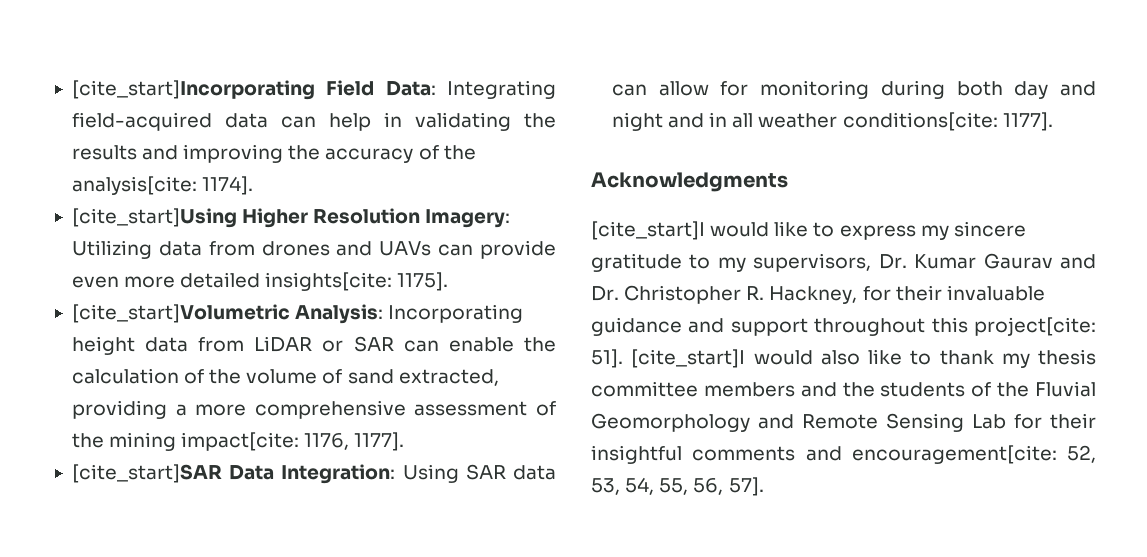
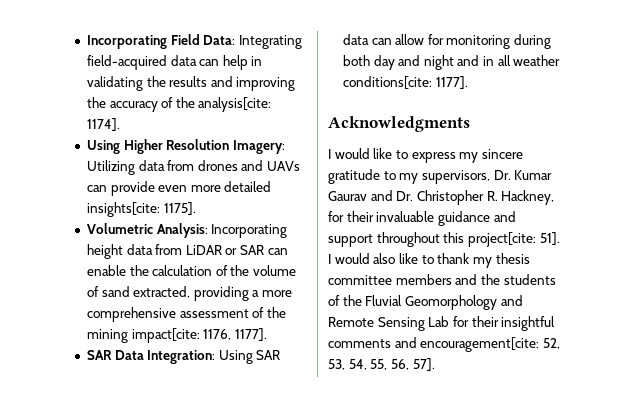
- [cite_start]Incorporating Field Data: Integrating field-acquired data can help in validating the results and improving the accuracy of the analysis[cite: 1174].
+ Incorporating Field Data: Integrating field-acquired data can help in validating the results and improving the accuracy of the analysis[cite: 1174].
- [cite_start]Using Higher Resolution Imagery: Utilizing data from drones and UAVs can provide even more detailed insights[cite: 1175].
+ Using Higher Resolution Imagery: Utilizing data from drones and UAVs can provide even more detailed insights[cite: 1175].
- [cite_start]Volumetric Analysis: Incorporating height data from LiDAR or SAR can enable the calculation of the volume of sand extracted, providing a more comprehensive assessment of the mining impact[cite: 1176, 1177].
+ Volumetric Analysis: Incorporating height data from LiDAR or SAR can enable the calculation of the volume of sand extracted, providing a more comprehensive assessment of the mining impact[cite: 1176, 1177].
- [cite_start]SAR Data Integration: Using SAR data can allow for monitoring during both day and night and in all weather conditions[cite: 1177].
+ SAR Data Integration: Using SAR data can allow for monitoring during both day and night and in all weather conditions[cite: 1177].
- [cite_start]I would like to express my sincere gratitude to my supervisors, Dr. Kumar Gaurav and Dr. Christopher R. Hackney, for their invaluable guidance and support throughout this project[cite: 51].
+ I would like to express my sincere gratitude to my supervisors, Dr. Kumar Gaurav and Dr. Christopher R. Hackney, for their invaluable guidance and support throughout this project[cite: 51].
- [cite_start]I would also like to thank my thesis committee members and the students of the Fluvial Geomorphology and Remote Sensing Lab for their insightful comments and encouragement[cite: 52, 53, 54, 55, 56, 57].
+ I would also like to thank my thesis committee members and the students of the Fluvial Geomorphology and Remote Sensing Lab for their insightful comments and encouragement[cite: 52, 53, 54, 55, 56, 57].

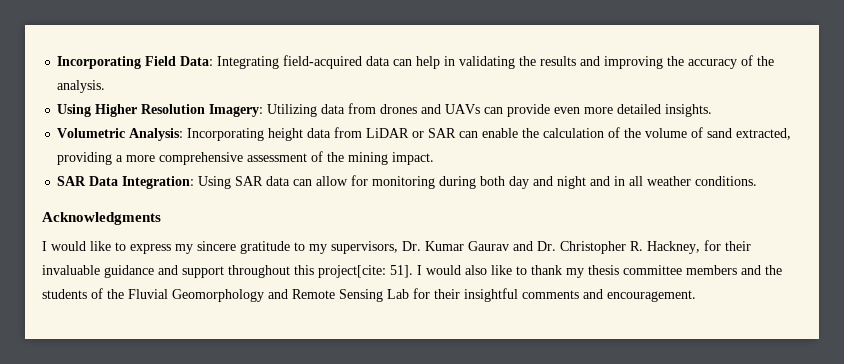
- Incorporating Field Data: Integrating field-acquired data can help in validating the results and improving the accuracy of the analysis[cite: 1174].
+ Incorporating Field Data: Integrating field-acquired data can help in validating the results and improving the accuracy of the analysis.
- Using Higher Resolution Imagery: Utilizing data from drones and UAVs can provide even more detailed insights[cite: 1175].
+ Using Higher Resolution Imagery: Utilizing data from drones and UAVs can provide even more detailed insights.
- Volumetric Analysis: Incorporating height data from LiDAR or SAR can enable the calculation of the volume of sand extracted, providing a more comprehensive assessment of the mining impact[cite: 1176, 1177].
+ Volumetric Analysis: Incorporating height data from LiDAR or SAR can enable the calculation of the volume of sand extracted, providing a more comprehensive assessment of the mining impact.
- SAR Data Integration: Using SAR data can allow for monitoring during both day and night and in all weather conditions[cite: 1177].
+ SAR Data Integration: Using SAR data can allow for monitoring during both day and night and in all weather conditions.
- I would also like to thank my thesis committee members and the students of the Fluvial Geomorphology and Remote Sensing Lab for their insightful comments and encouragement[cite: 52, 53, 54, 55, 56, 57].
+ I would also like to thank my thesis committee members and the students of the Fluvial Geomorphology and Remote Sensing Lab for their insightful comments and encouragement.

